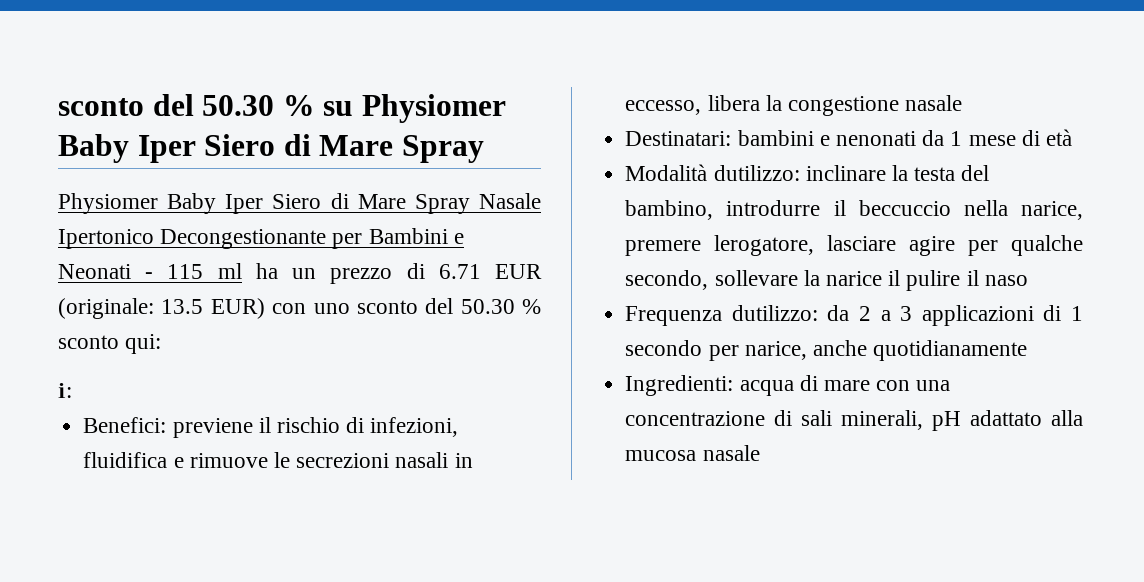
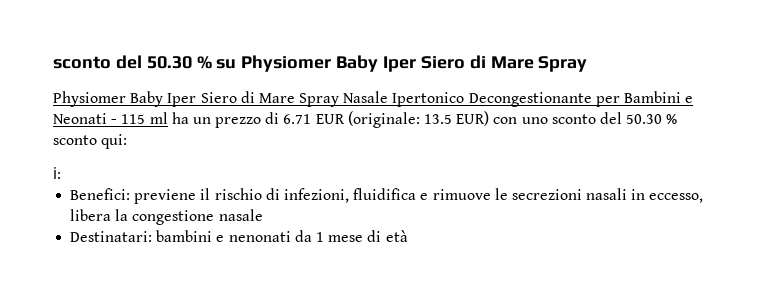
- Modalità dutilizzo: inclinare la testa del bambino, introdurre il beccuccio nella narice, premere lerogatore, lasciare agire per qualche secondo, sollevare la narice il pulire il naso
- Frequenza dutilizzo: da 2 a 3 applicazioni di 1 secondo per narice, anche quotidianamente
- Ingredienti: acqua di mare con una concentrazione di sali minerali, pH adattato alla mucosa nasale

